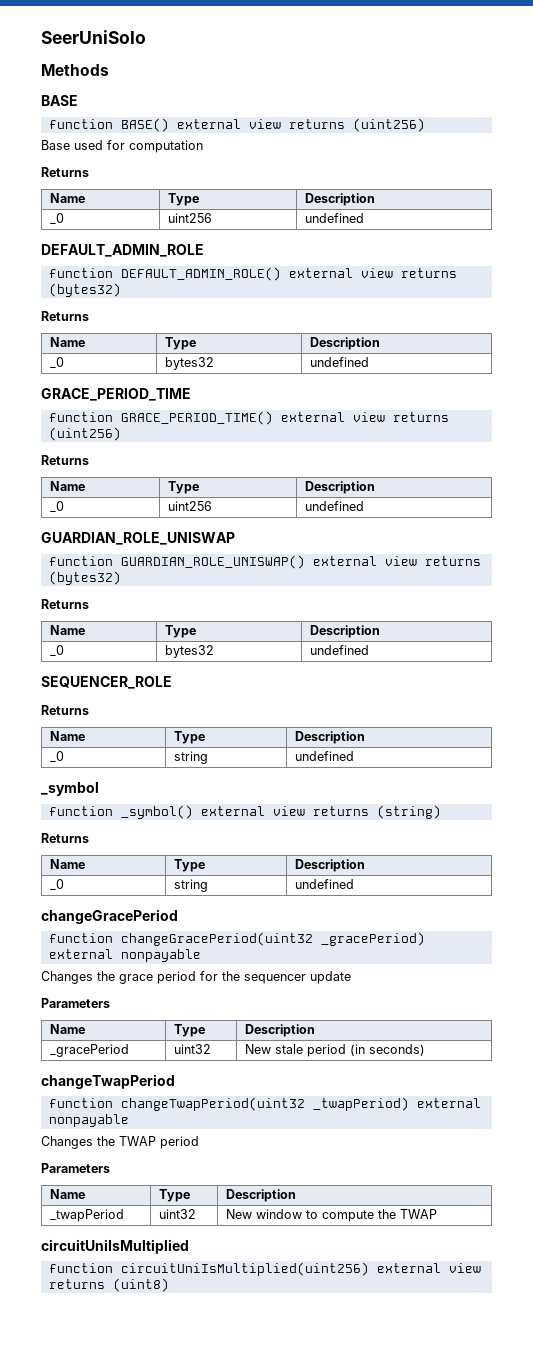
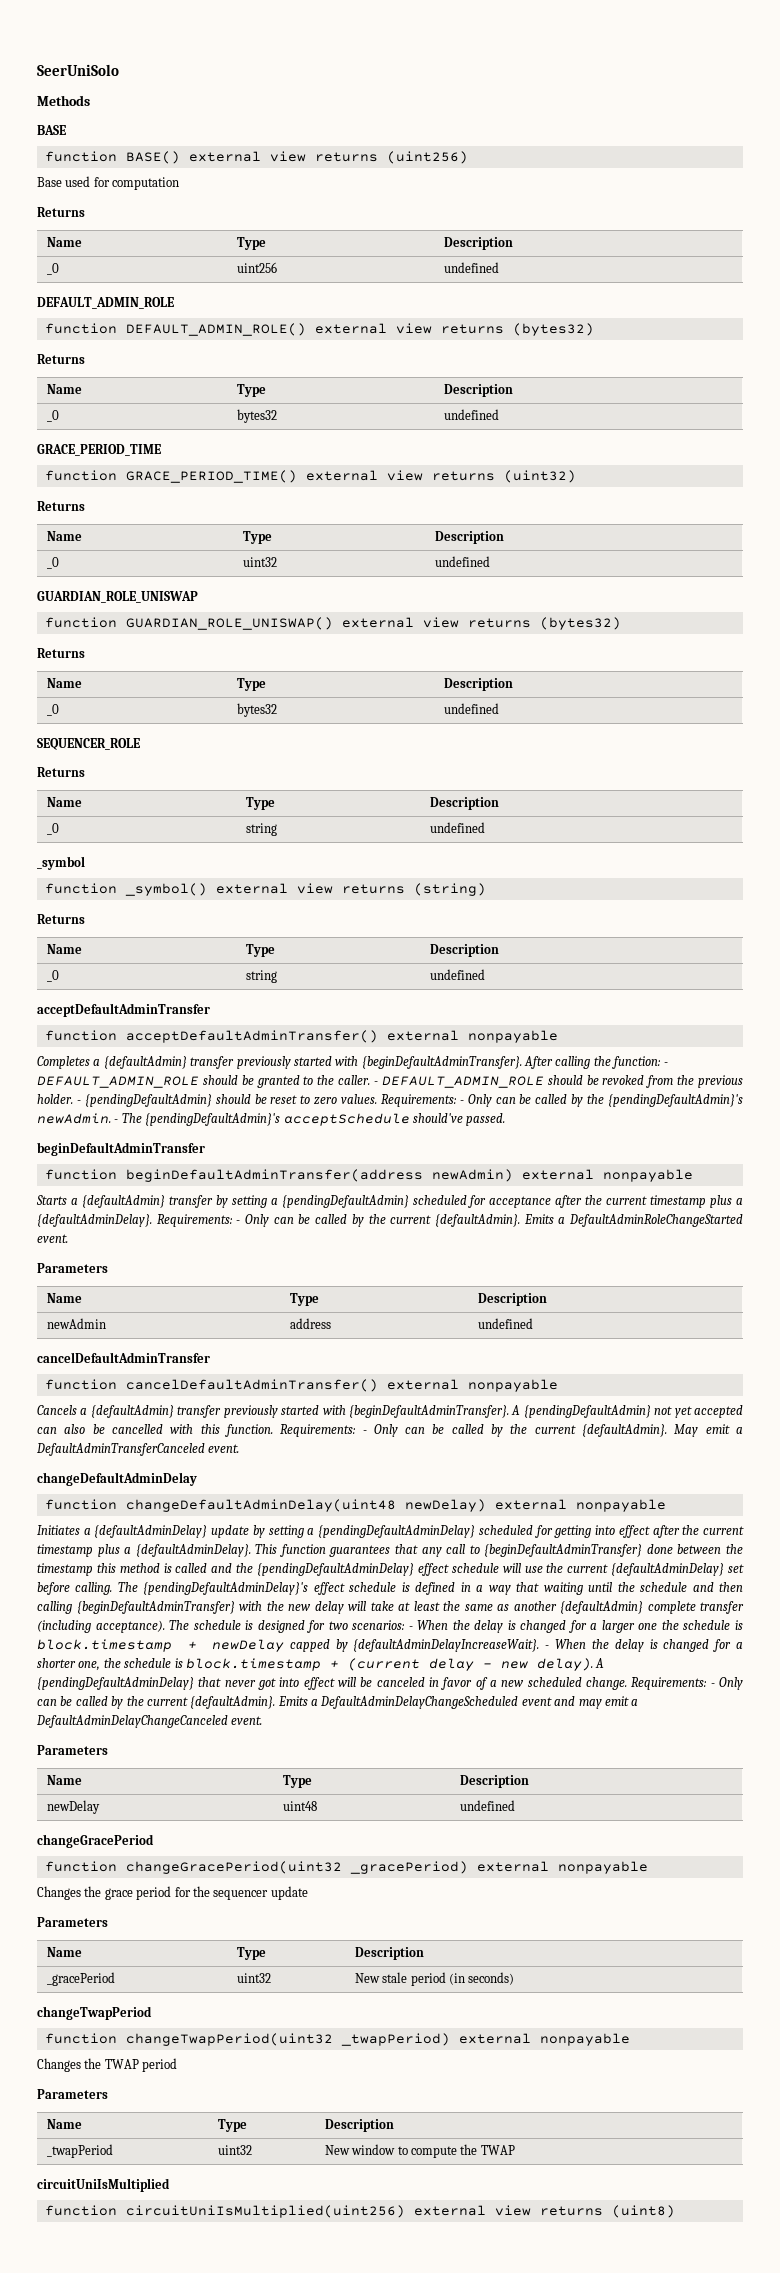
- function GRACE_PERIOD_TIME() external view returns (uint256)
+ function GRACE_PERIOD_TIME() external view returns (uint32)
  Returns
  Name | Type | Description
- _0 | uint256 | undefined
+ _0 | uint32 | undefined
+ acceptDefaultAdminTransfer
+ function acceptDefaultAdminTransfer() external nonpayable
+ Completes a {defaultAdmin} transfer previously started with {beginDefaultAdminTransfer}. After calling the function: - DEFAULT_ADMIN_ROLE should be granted to the caller. - DEFAULT_ADMIN_ROLE should be revoked from the previous holder. - {pendingDefaultAdmin} should be reset to zero values. Requirements: - Only can be called by the {pendingDefaultAdmin}'s newAdmin. - The {pendingDefaultAdmin}'s acceptSchedule should've passed.
+ beginDefaultAdminTransfer
+ function beginDefaultAdminTransfer(address newAdmin) external nonpayable
+ Starts a {defaultAdmin} transfer by setting a {pendingDefaultAdmin} scheduled for acceptance after the current timestamp plus a {defaultAdminDelay}. Requirements: - Only can be called by the current {defaultAdmin}. Emits a DefaultAdminRoleChangeStarted event.
+ Parameters
+ Name | Type | Description
+ newAdmin | address | undefined
+ cancelDefaultAdminTransfer
+ function cancelDefaultAdminTransfer() external nonpayable
+ Cancels a {defaultAdmin} transfer previously started with {beginDefaultAdminTransfer}. A {pendingDefaultAdmin} not yet accepted can also be cancelled with this function. Requirements: - Only can be called by the current {defaultAdmin}. May emit a DefaultAdminTransferCanceled event.
+ changeDefaultAdminDelay
+ function changeDefaultAdminDelay(uint48 newDelay) external nonpayable
+ Initiates a {defaultAdminDelay} update by setting a {pendingDefaultAdminDelay} scheduled for getting into effect after the current timestamp plus a {defaultAdminDelay}. This function guarantees that any call to {beginDefaultAdminTransfer} done between the timestamp this method is called and the {pendingDefaultAdminDelay} effect schedule will use the current {defaultAdminDelay} set before calling. The {pendingDefaultAdminDelay}'s effect schedule is defined in a way that waiting until the schedule and then calling {beginDefaultAdminTransfer} with the new delay will take at least the same as another {defaultAdmin} complete transfer (including acceptance). The schedule is designed for two scenarios: - When the delay is changed for a larger one the schedule is block.timestamp + newDelay capped by {defaultAdminDelayIncreaseWait}. - When the delay is changed for a shorter one, the schedule is block.timestamp + (current delay - new delay). A {pendingDefaultAdminDelay} that never got into effect will be canceled in favor of a new scheduled change. Requirements: - Only can be called by the current {defaultAdmin}. Emits a DefaultAdminDelayChangeScheduled event and may emit a DefaultAdminDelayChangeCanceled event.
+ Parameters
+ Name | Type | Description
+ newDelay | uint48 | undefined

